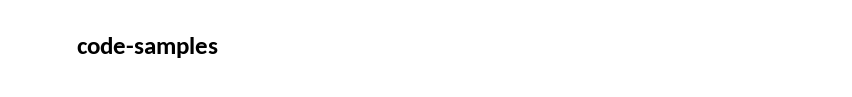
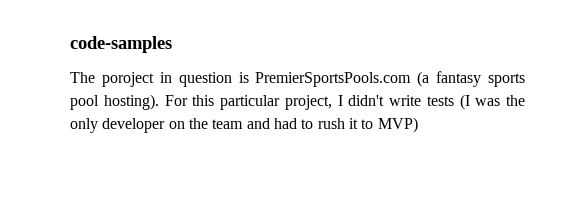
+ The poroject in question is PremierSportsPools.com (a fantasy sports pool hosting). For this particular project, I didn't write tests (I was the only developer on the team and had to rush it to MVP)

